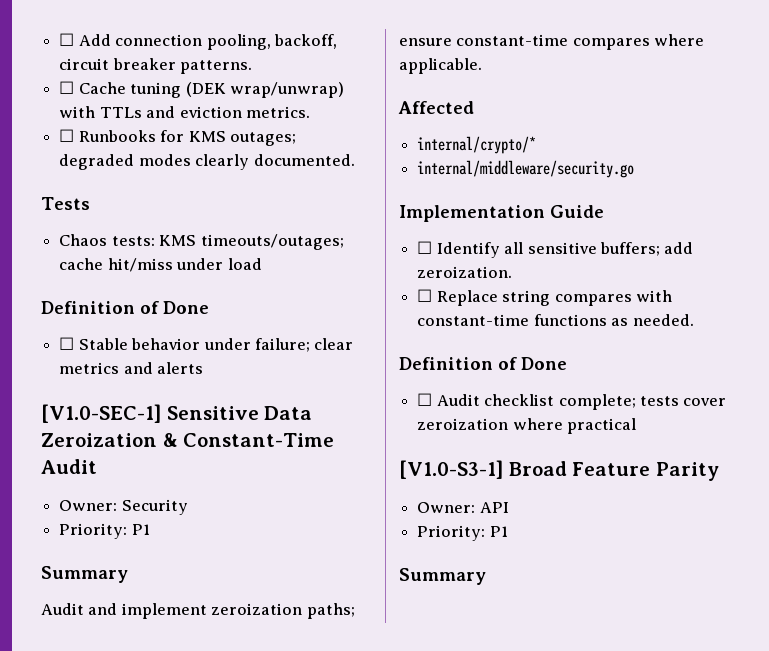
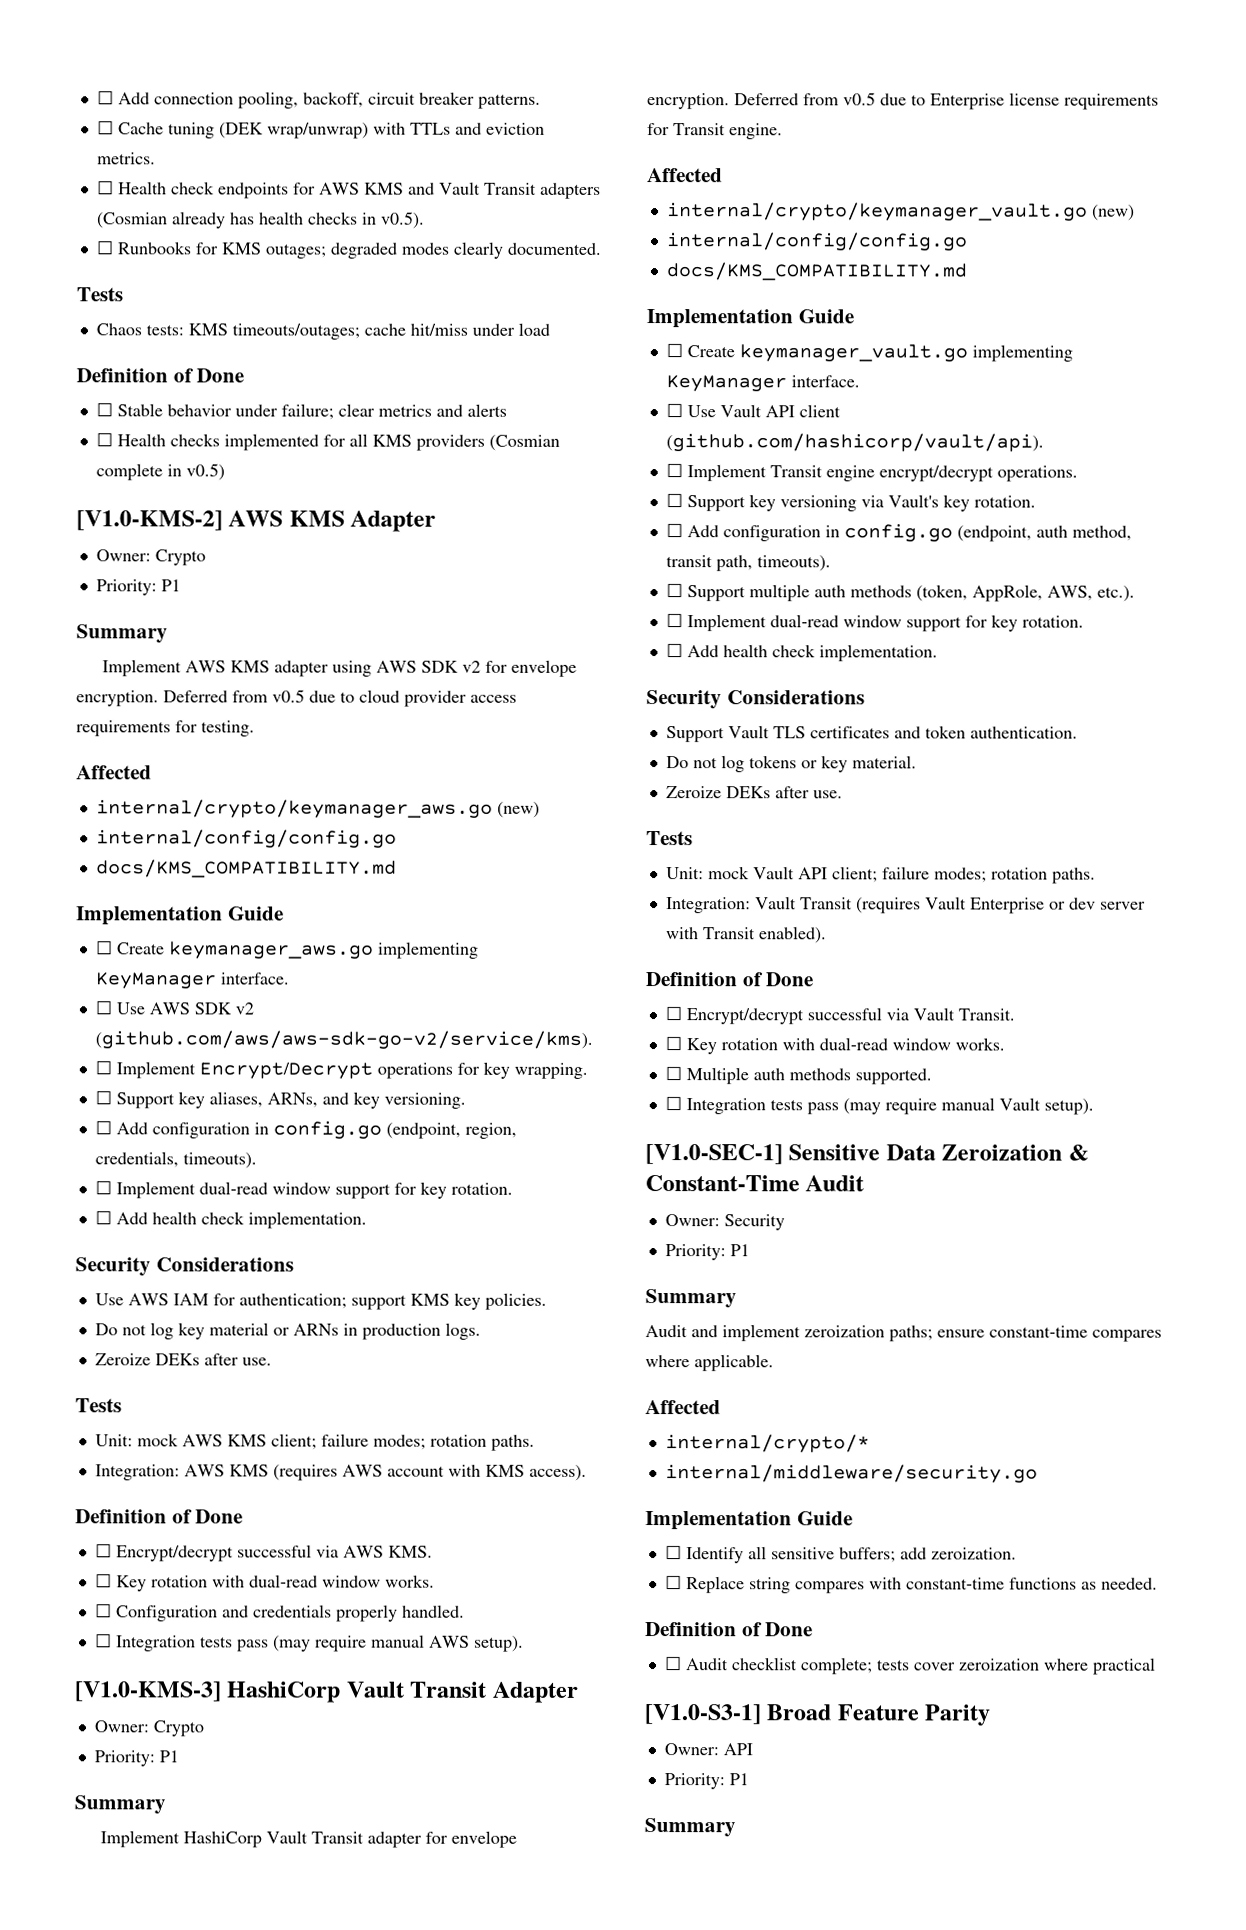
+ ☐ Health check endpoints for AWS KMS and Vault Transit adapters (Cosmian already has health checks in v0.5).
+ ☐ Health checks implemented for all KMS providers (Cosmian complete in v0.5)
+ [V1.0-KMS-2] AWS KMS Adapter
+ Owner: Crypto
+ Priority: P1
+ Summary
+ Implement AWS KMS adapter using AWS SDK v2 for envelope encryption. Deferred from v0.5 due to cloud provider access requirements for testing.
+ Affected
+ internal/crypto/keymanager_aws.go (new)
+ internal/config/config.go
+ docs/KMS_COMPATIBILITY.md
+ Implementation Guide
+ ☐ Create keymanager_aws.go implementing KeyManager interface.
+ ☐ Use AWS SDK v2 (github.com/aws/aws-sdk-go-v2/service/kms).
+ ☐ Implement Encrypt/Decrypt operations for key wrapping.
+ ☐ Support key aliases, ARNs, and key versioning.
+ ☐ Add configuration in config.go (endpoint, region, credentials, timeouts).
+ ☐ Implement dual-read window support for key rotation.
+ ☐ Add health check implementation.
+ Security Considerations
+ Use AWS IAM for authentication; support KMS key policies.
+ Do not log key material or ARNs in production logs.
+ Zeroize DEKs after use.
+ Tests
+ Unit: mock AWS KMS client; failure modes; rotation paths.
+ Integration: AWS KMS (requires AWS account with KMS access).
+ Definition of Done
+ ☐ Encrypt/decrypt successful via AWS KMS.
+ ☐ Key rotation with dual-read window works.
+ ☐ Configuration and credentials properly handled.
+ ☐ Integration tests pass (may require manual AWS setup).
+ [V1.0-KMS-3] HashiCorp Vault Transit Adapter
+ Owner: Crypto
+ Priority: P1
+ Summary
+ Implement HashiCorp Vault Transit adapter for envelope encryption. Deferred from v0.5 due to Enterprise license requirements for Transit engine.
+ Affected
+ internal/crypto/keymanager_vault.go (new)
+ internal/config/config.go
+ docs/KMS_COMPATIBILITY.md
+ Implementation Guide
+ ☐ Create keymanager_vault.go implementing KeyManager interface.
+ ☐ Use Vault API client (github.com/hashicorp/vault/api).
+ ☐ Implement Transit engine encrypt/decrypt operations.
+ ☐ Support key versioning via Vault's key rotation.
+ ☐ Add configuration in config.go (endpoint, auth method, transit path, timeouts).
+ ☐ Support multiple auth methods (token, AppRole, AWS, etc.).
+ ☐ Implement dual-read window support for key rotation.
+ ☐ Add health check implementation.
+ Security Considerations
+ Support Vault TLS certificates and token authentication.
+ Do not log tokens or key material.
+ Zeroize DEKs after use.
+ Tests
+ Unit: mock Vault API client; failure modes; rotation paths.
+ Integration: Vault Transit (requires Vault Enterprise or dev server with Transit enabled).
+ Definition of Done
+ ☐ Encrypt/decrypt successful via Vault Transit.
+ ☐ Key rotation with dual-read window works.
+ ☐ Multiple auth methods supported.
+ ☐ Integration tests pass (may require manual Vault setup).

